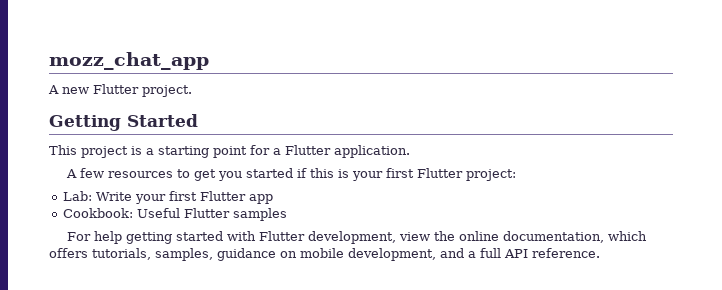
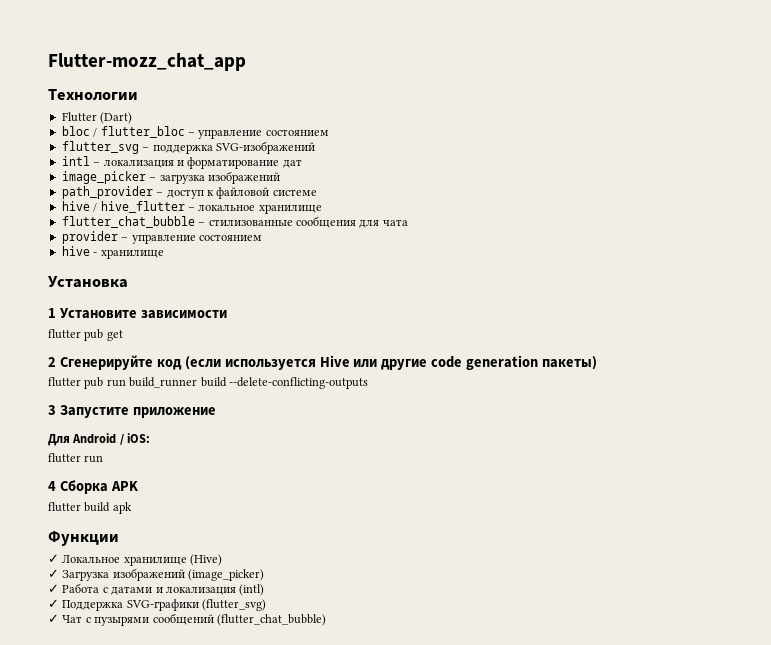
- mozz_chat_app
- A new Flutter project.
- Getting Started
- This project is a starting point for a Flutter application.
- A few resources to get you started if this is your first Flutter project:
- Lab: Write your first Flutter app
- Cookbook: Useful Flutter samples
- For help getting started with Flutter development, view the online documentation, which offers tutorials, samples, guidance on mobile development, and a full API reference.
+ Flutter-mozz_chat_app
+ Технологии
+ Flutter (Dart)
+ bloc / flutter_bloc – управление состоянием
+ flutter_svg – поддержка SVG-изображений
+ intl – локализация и форматирование дат
+ image_picker – загрузка изображений
+ path_provider – доступ к файловой системе
+ hive / hive_flutter – локальное хранилище
+ flutter_chat_bubble – стилизованные сообщения для чата
+ provider – управление состоянием
+ hive - хранилище
+ Установка
+ 1 Установите зависимости
+ flutter pub get
+ 2 Сгенерируйте код (если используется Hive или другие code generation пакеты)
+ flutter pub run build_runner build --delete-conflicting-outputs
+ 3 Запустите приложение
+ Для Android / iOS:
+ flutter run
+ 4 Сборка APK
+ flutter build apk
+ Функции
+ ✓ Локальное хранилище (Hive)
+ ✓ Загрузка изображений (image_picker)
+ ✓ Работа с датами и локализация (intl)
+ ✓ Поддержка SVG-графики (flutter_svg)
+ ✓ Чат с пузырями сообщений (flutter_chat_bubble)

